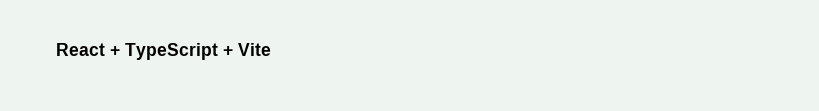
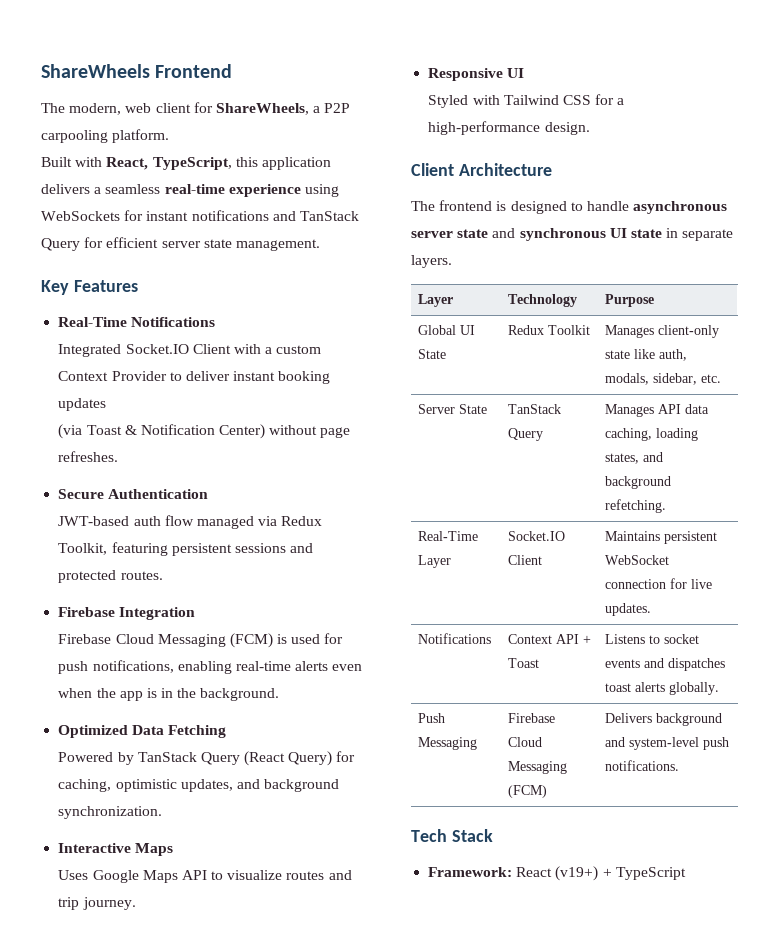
- React + TypeScript + Vite
+ ShareWheels Frontend
+ The modern, web client for ShareWheels, a P2P carpooling platform.
+ Built with React, TypeScript, this application delivers a seamless real-time experience using WebSockets for instant notifications and TanStack Query for efficient server state management.
+ Key Features
+ Real-Time Notifications
+ Integrated Socket.IO Client with a custom Context Provider to deliver instant booking updates
+ (via Toast & Notification Center) without page refreshes.
+ Secure Authentication
+ JWT-based auth flow managed via Redux Toolkit, featuring persistent sessions and protected routes.
+ Firebase Integration
+ Firebase Cloud Messaging (FCM) is used for push notifications, enabling real-time alerts even when the app is in the background.
+ Optimized Data Fetching
+ Powered by TanStack Query (React Query) for caching, optimistic updates, and background synchronization.
+ Interactive Maps
+ Uses Google Maps API to visualize routes and trip journey.
+ Responsive UI
+ Styled with Tailwind CSS for a high-performance design.
+ Client Architecture
+ The frontend is designed to handle asynchronous server state and synchronous UI state in separate layers.
+ Layer | Technology | Purpose
+ Global UI State | Redux Toolkit | Manages client-only state like auth, modals, sidebar, etc.
+ Server State | TanStack Query | Manages API data caching, loading states, and background refetching.
+ Real-Time Layer | Socket.IO Client | Maintains persistent WebSocket connection for live updates.
+ Notifications | Context API + Toast | Listens to socket events and dispatches toast alerts globally.
+ Push Messaging | Firebase Cloud Messaging (FCM) | Delivers background and system-level push notifications.
+ Tech Stack
+ Framework: React (v19+) + TypeScript

